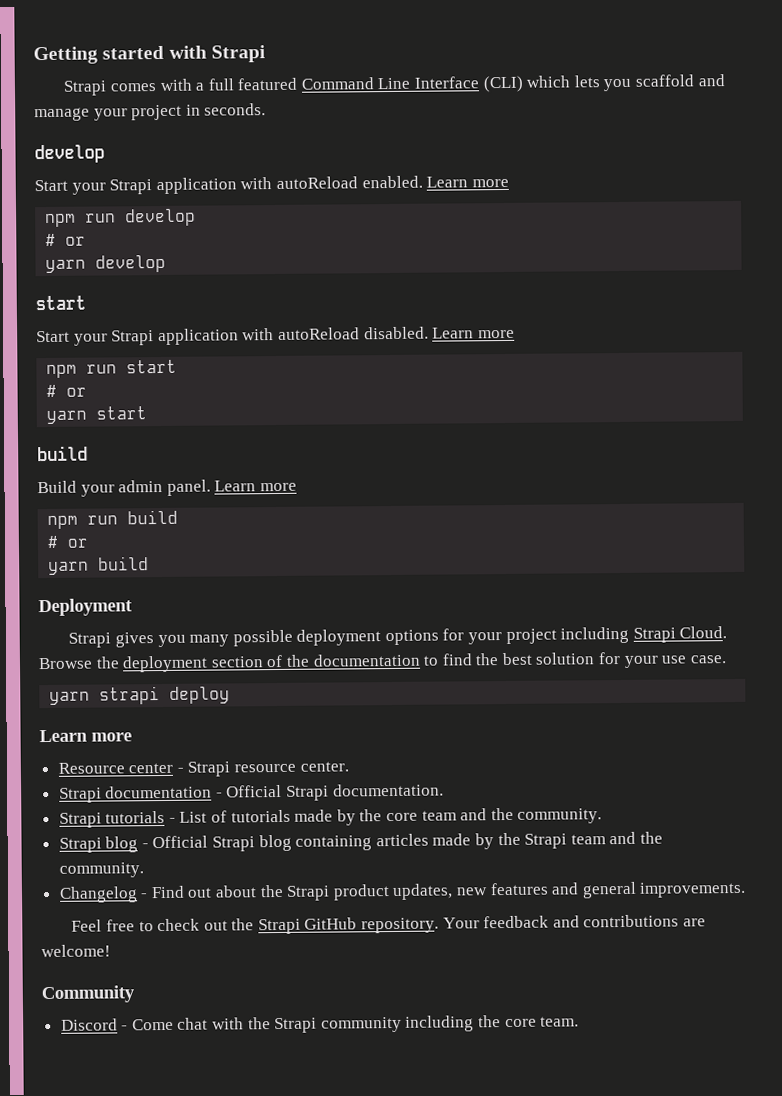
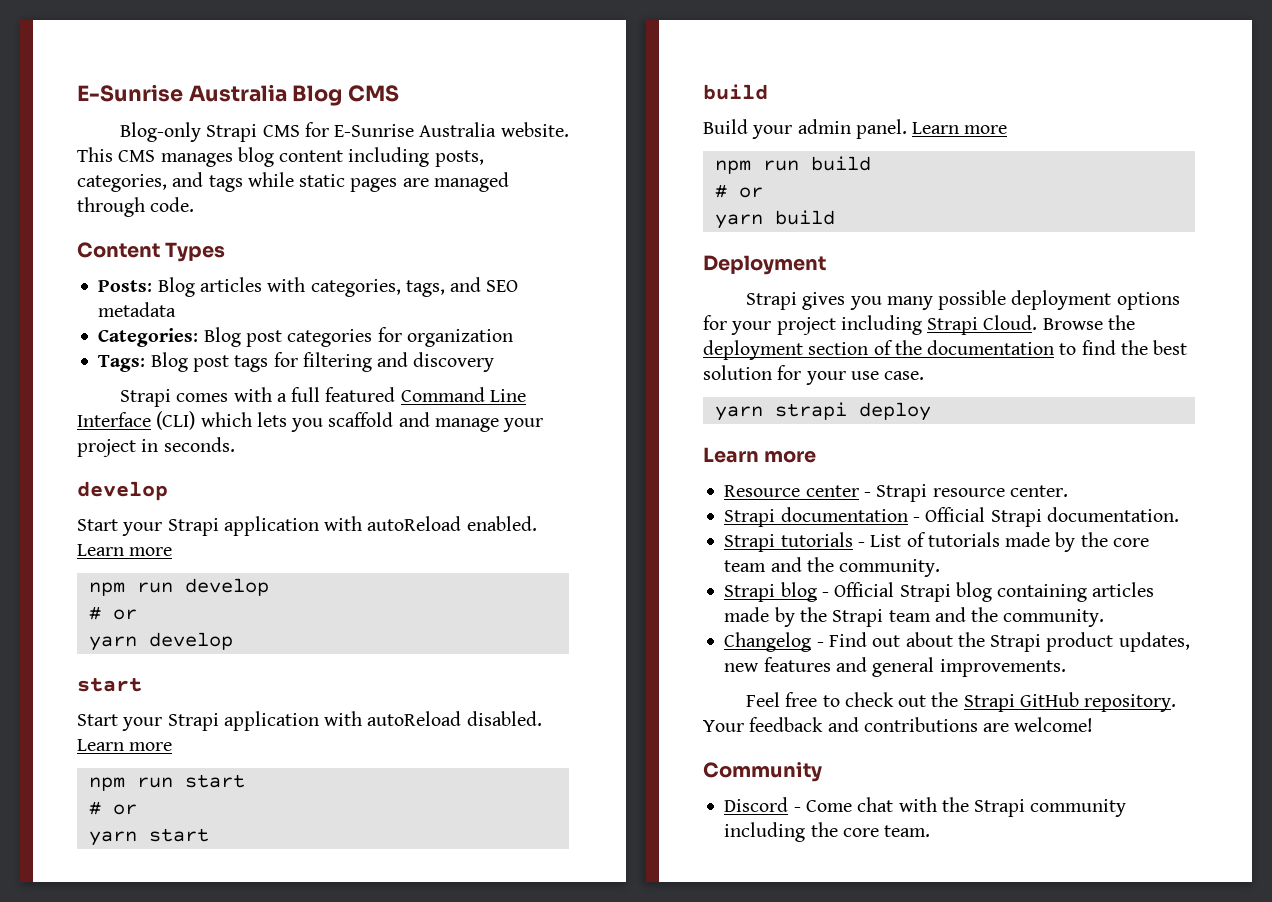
- Getting started with Strapi
+ E-Sunrise Australia Blog CMS
+ Blog-only Strapi CMS for E-Sunrise Australia website. This CMS manages blog content including posts, categories, and tags while static pages are managed through code.
+ Content Types
+ Posts: Blog articles with categories, tags, and SEO metadata
+ Categories: Blog post categories for organization
+ Tags: Blog post tags for filtering and discovery

